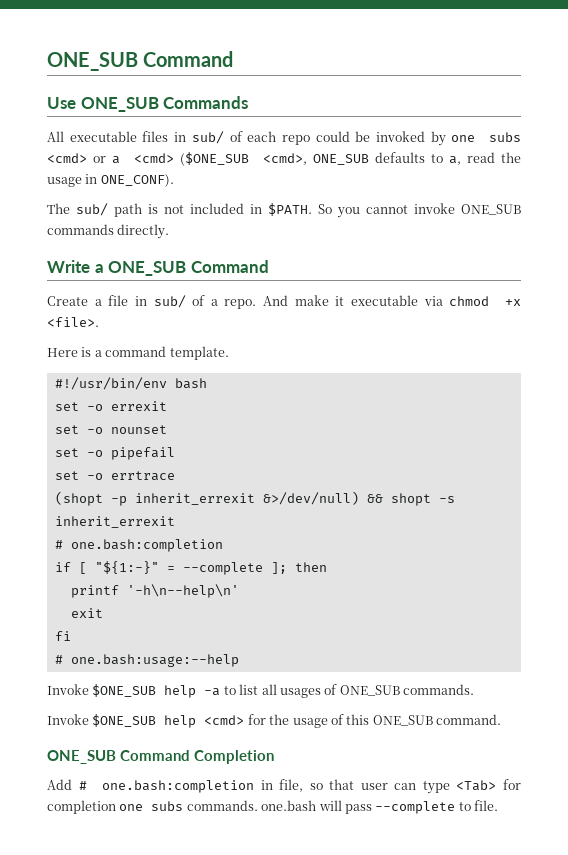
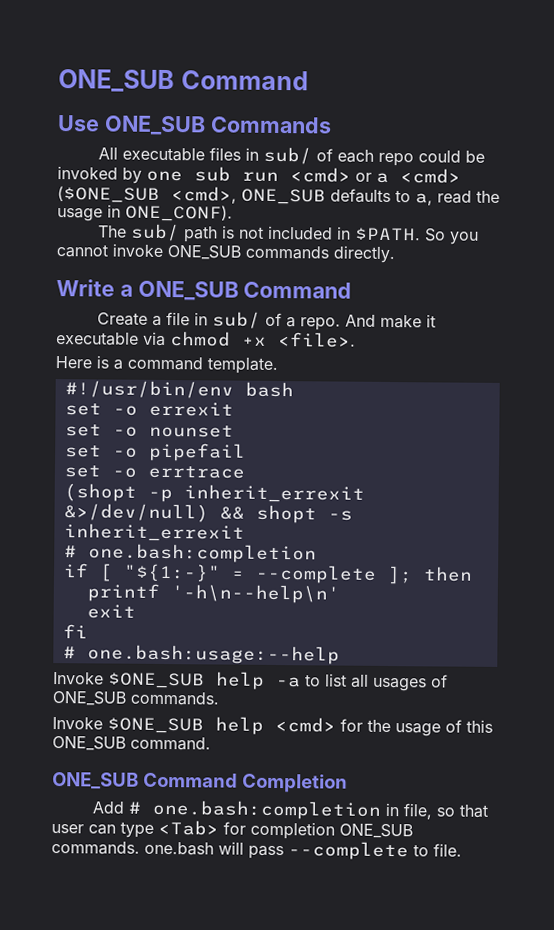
- All executable files in sub/ of each repo could be invoked by one subs <cmd> or a <cmd> ($ONE_SUB <cmd>, ONE_SUB defaults to a, read the usage in ONE_CONF).
+ All executable files in sub/ of each repo could be invoked by one sub run <cmd> or a <cmd> ($ONE_SUB <cmd>, ONE_SUB defaults to a, read the usage in ONE_CONF).
- Add # one.bash:completion in file, so that user can type <Tab> for completion one subs commands. one.bash will pass --complete to file.
+ Add # one.bash:completion in file, so that user can type <Tab> for completion ONE_SUB commands. one.bash will pass --complete to file.

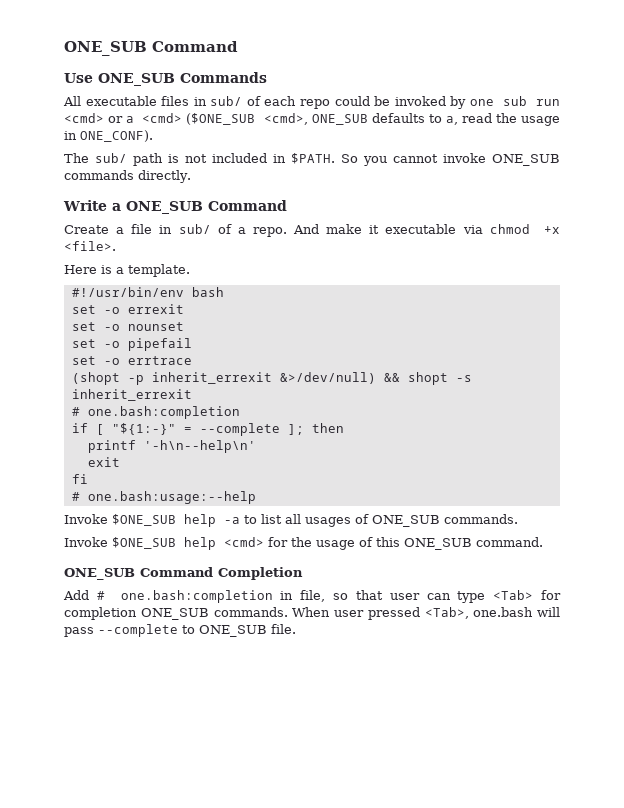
- Here is a command template.
+ Here is a template.
- Add # one.bash:completion in file, so that user can type <Tab> for completion ONE_SUB commands. one.bash will pass --complete to file.
+ Add # one.bash:completion in file, so that user can type <Tab> for completion ONE_SUB commands. When user pressed <Tab>, one.bash will pass --complete to ONE_SUB file.

